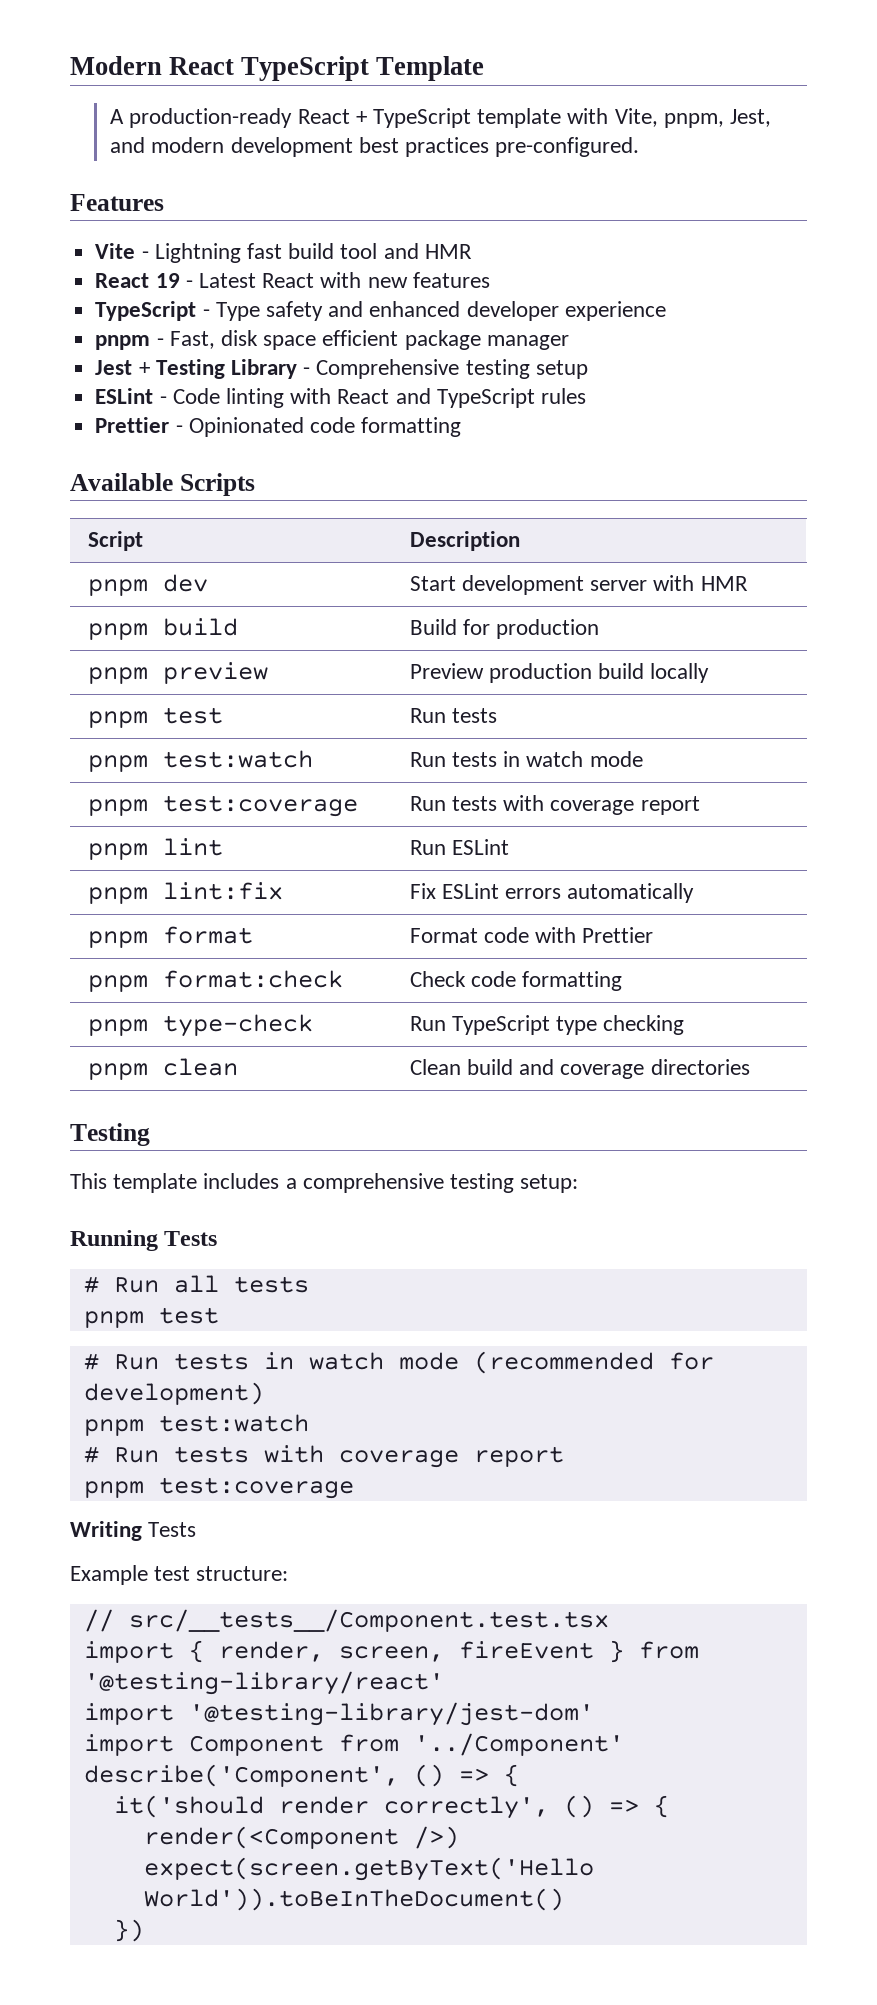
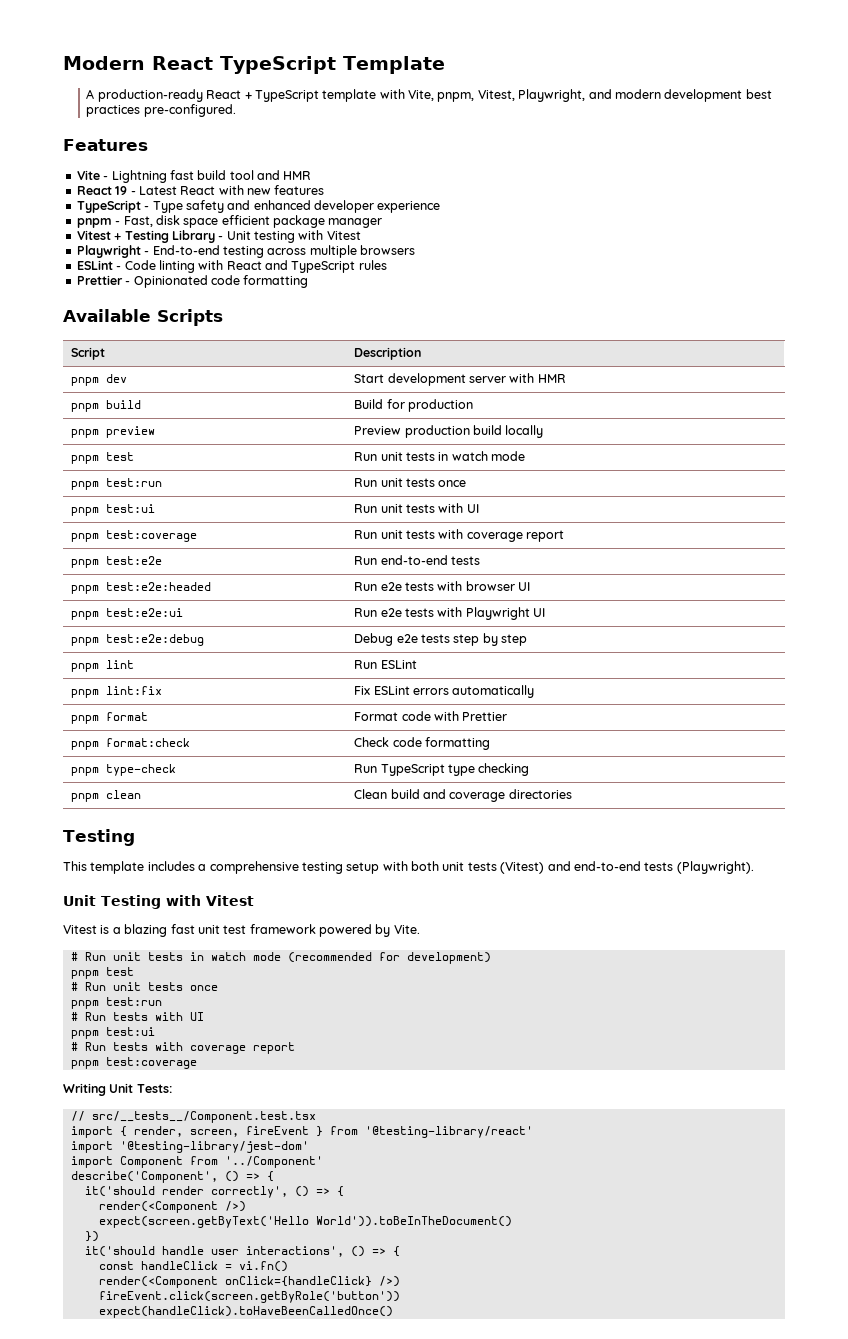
- A production-ready React + TypeScript template with Vite, pnpm, Jest, and modern development best practices pre-configured.
+ A production-ready React + TypeScript template with Vite, pnpm, Vitest, Playwright, and modern development best practices pre-configured.
- Jest + Testing Library - Comprehensive testing setup
+ Vitest + Testing Library - Unit testing with Vitest
+ Playwright - End-to-end testing across multiple browsers
- pnpm test | Run tests
- pnpm test:watch | Run tests in watch mode
+ pnpm test | Run unit tests in watch mode
+ pnpm test:run | Run unit tests once
+ pnpm test:ui | Run unit tests with UI
- pnpm test:coverage | Run tests with coverage report
+ pnpm test:coverage | Run unit tests with coverage report
+ pnpm test:e2e | Run end-to-end tests
+ pnpm test:e2e:headed | Run e2e tests with browser UI
+ pnpm test:e2e:ui | Run e2e tests with Playwright UI
+ pnpm test:e2e:debug | Debug e2e tests step by step
- This template includes a comprehensive testing setup:
- Running Tests
- # Run all tests
+ This template includes a comprehensive testing setup with both unit tests (Vitest) and end-to-end tests (Playwright).
+ Unit Testing with Vitest
+ Vitest is a blazing fast unit test framework powered by Vite.
+ # Run unit tests in watch mode (recommended for development)
  pnpm test
- # Run tests in watch mode (recommended for development)
- pnpm test:watch
+ # Run unit tests once
+ pnpm test:run
+ # Run tests with UI
+ pnpm test:ui
- Writing Tests
- Example test structure:
+ Writing Unit Tests:
+ it('should handle user interactions', () => {
+ const handleClick = vi.fn()
+ render(<Component onClick={handleClick} />)
+ fireEvent.click(screen.getByRole('button'))
+ expect(handleClick).toHaveBeenCalledOnce()

